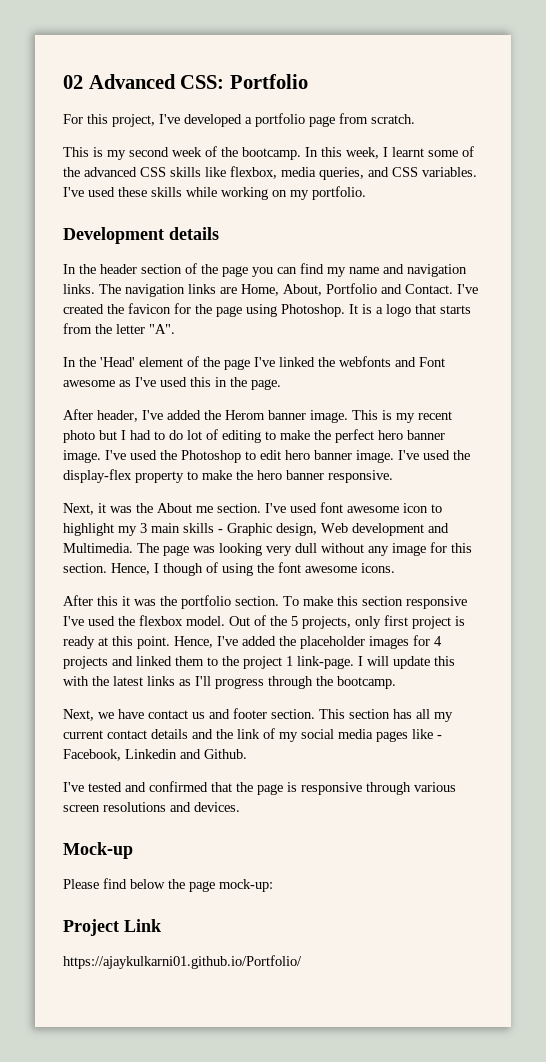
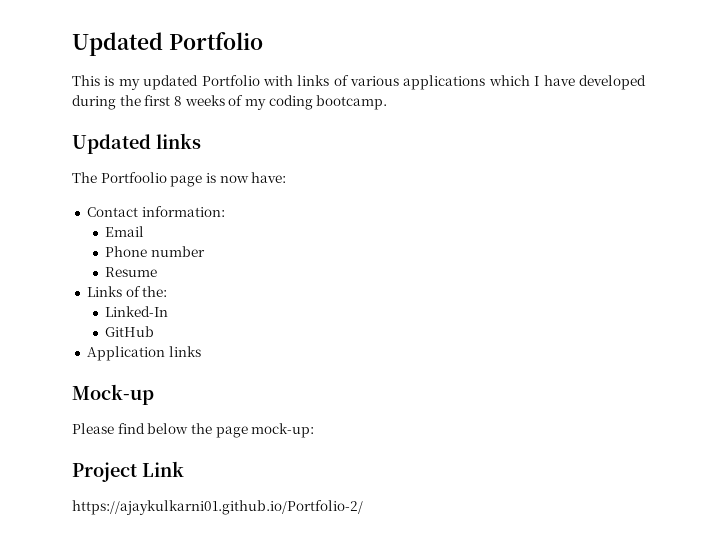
- 02 Advanced CSS: Portfolio
- For this project, I've developed a portfolio page from scratch.
- This is my second week of the bootcamp. In this week, I learnt some of the advanced CSS skills like flexbox, media queries, and CSS variables. I've used these skills while working on my portfolio.
- Development details
- In the header section of the page you can find my name and navigation links. The navigation links are Home, About, Portfolio and Contact. I've created the favicon for the page using Photoshop. It is a logo that starts from the letter "A".
- In the 'Head' element of the page I've linked the webfonts and Font awesome as I've used this in the page.
- After header, I've added the Herom banner image. This is my recent photo but I had to do lot of editing to make the perfect hero banner image. I've used the Photoshop to edit hero banner image. I've used the display-flex property to make the hero banner responsive.
- Next, it was the About me section. I've used font awesome icon to highlight my 3 main skills - Graphic design, Web development and Multimedia. The page was looking very dull without any image for this section. Hence, I though of using the font awesome icons.
- After this it was the portfolio section. To make this section responsive I've used the flexbox model. Out of the 5 projects, only first project is ready at this point. Hence, I've added the placeholder images for 4 projects and linked them to the project 1 link-page. I will update this with the latest links as I'll progress through the bootcamp.
- Next, we have contact us and footer section. This section has all my current contact details and the link of my social media pages like - Facebook, Linkedin and Github.
- I've tested and confirmed that the page is responsive through various screen resolutions and devices.
+ Updated Portfolio
+ This is my updated Portfolio with links of various applications which I have developed during the first 8 weeks of my coding bootcamp.
+ Updated links
+ The Portfoolio page is now have:
+ Contact information:
+ Email
+ Phone number
+ Resume
+ Links of the:
+ Linked-In
+ GitHub
+ Application links
- https://ajaykulkarni01.github.io/Portfolio/
+ https://ajaykulkarni01.github.io/Portfolio-2/

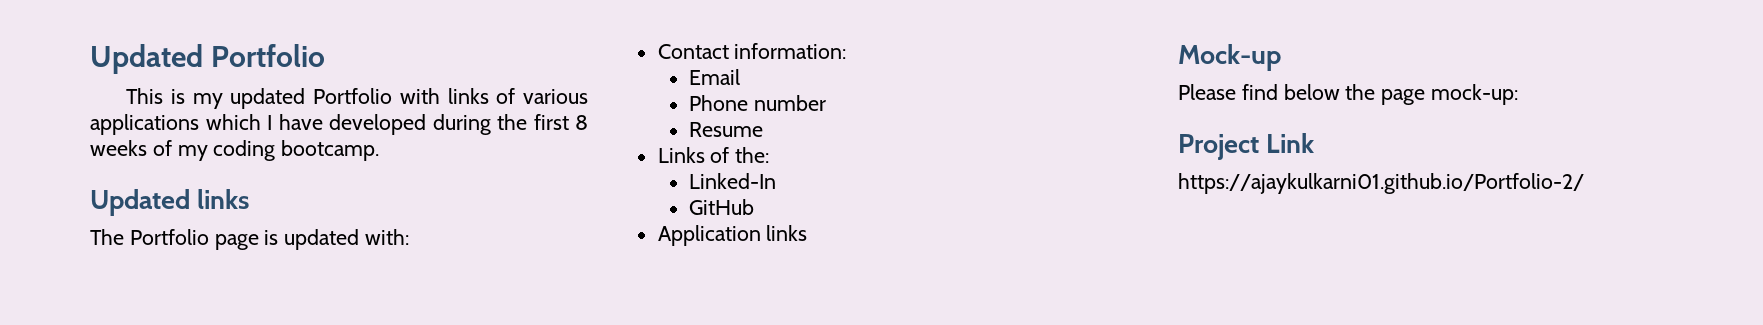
- The Portfoolio page is now have:
+ The Portfolio page is updated with:

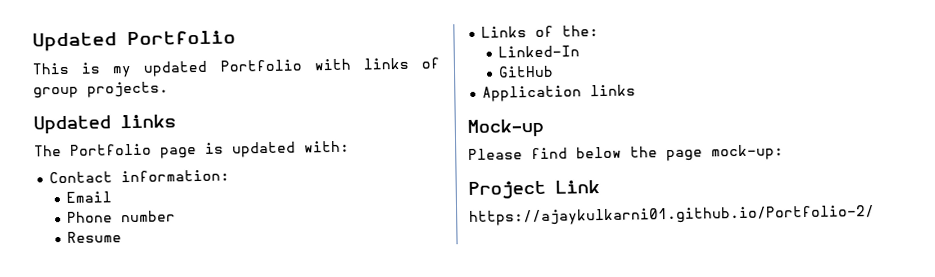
- This is my updated Portfolio with links of various applications which I have developed during the first 8 weeks of my coding bootcamp.
+ This is my updated Portfolio with links of group projects.

